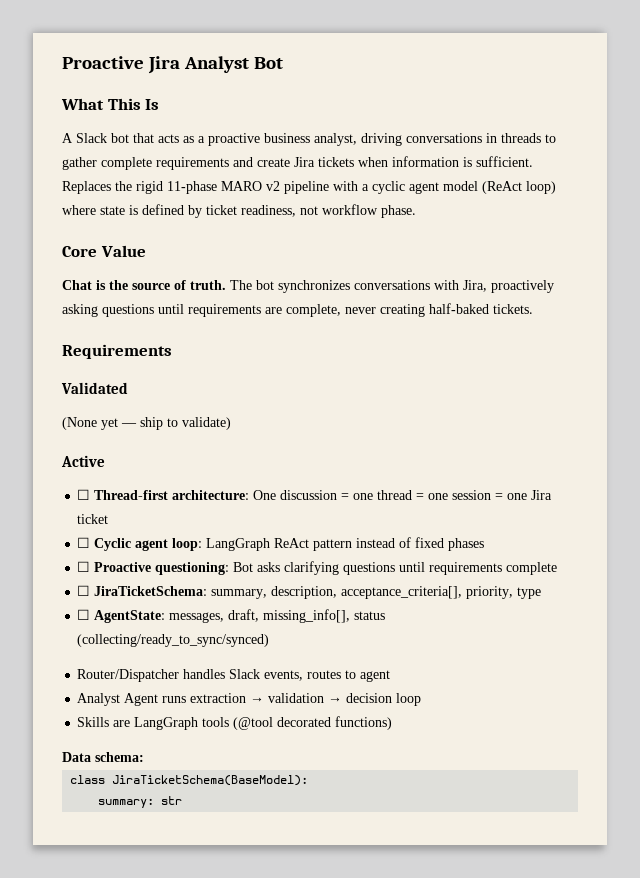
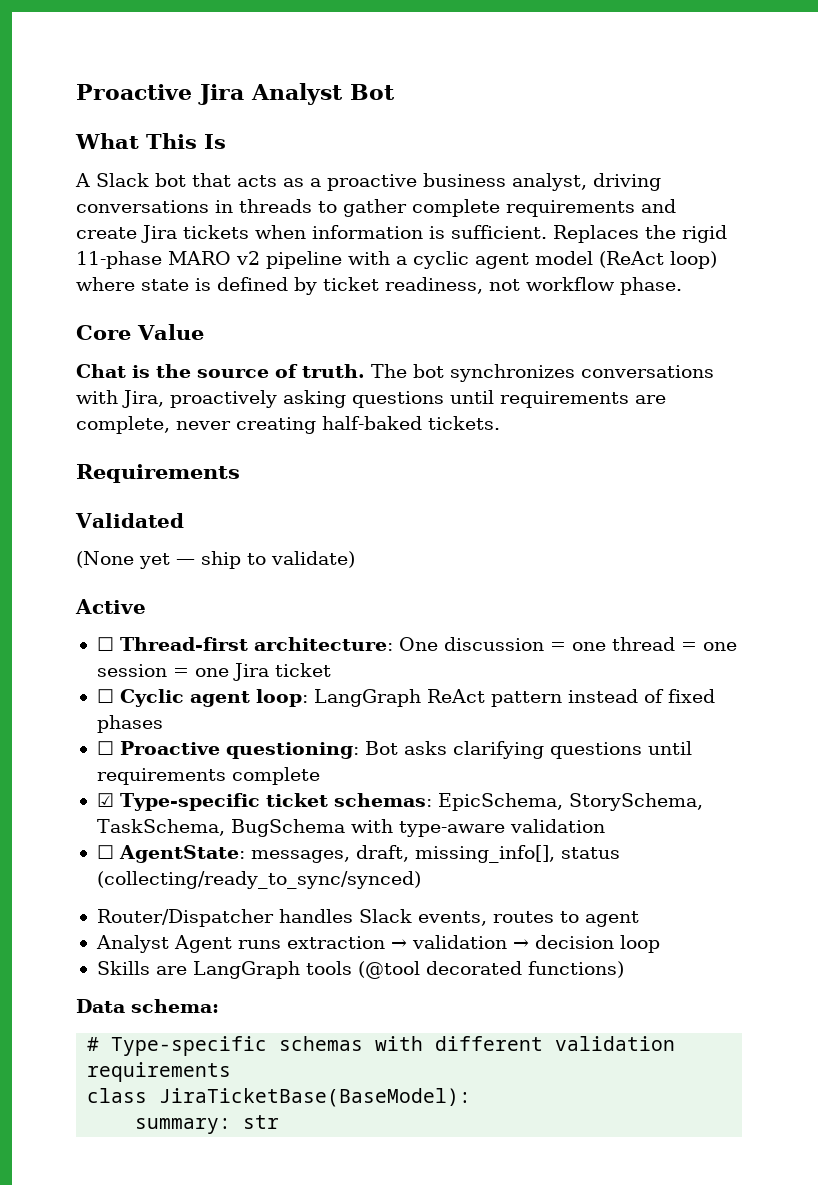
- ☐ JiraTicketSchema: summary, description, acceptance_criteria[], priority, type
+ ☑ Type-specific ticket schemas: EpicSchema, StorySchema, TaskSchema, BugSchema with type-aware validation
+ # Type-specific schemas with different validation requirements
- class JiraTicketSchema(BaseModel):
+ class JiraTicketBase(BaseModel):

